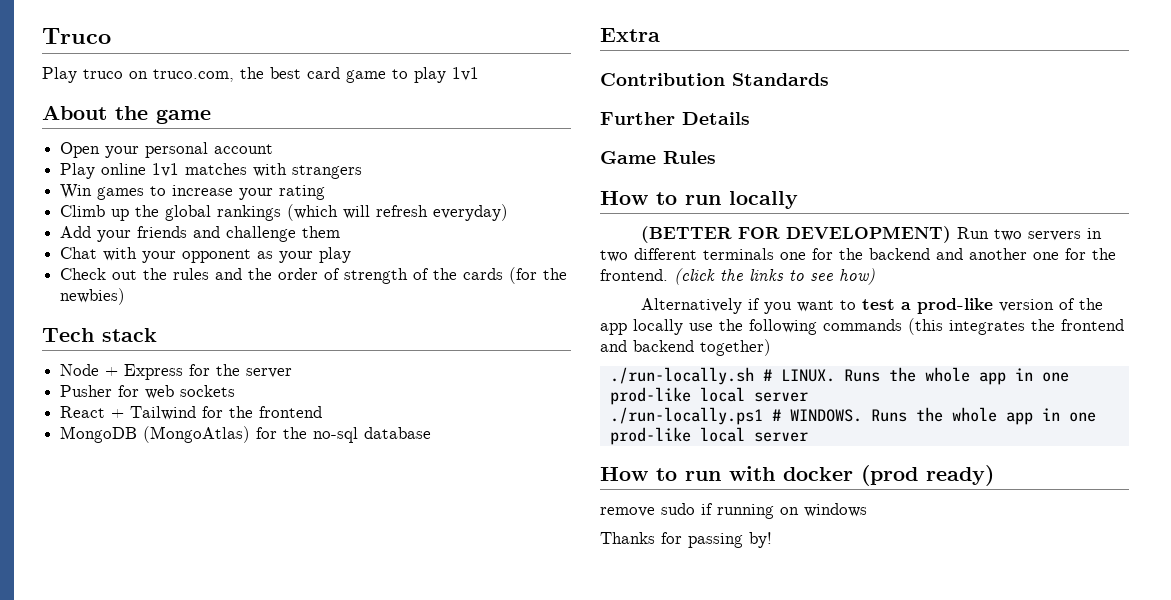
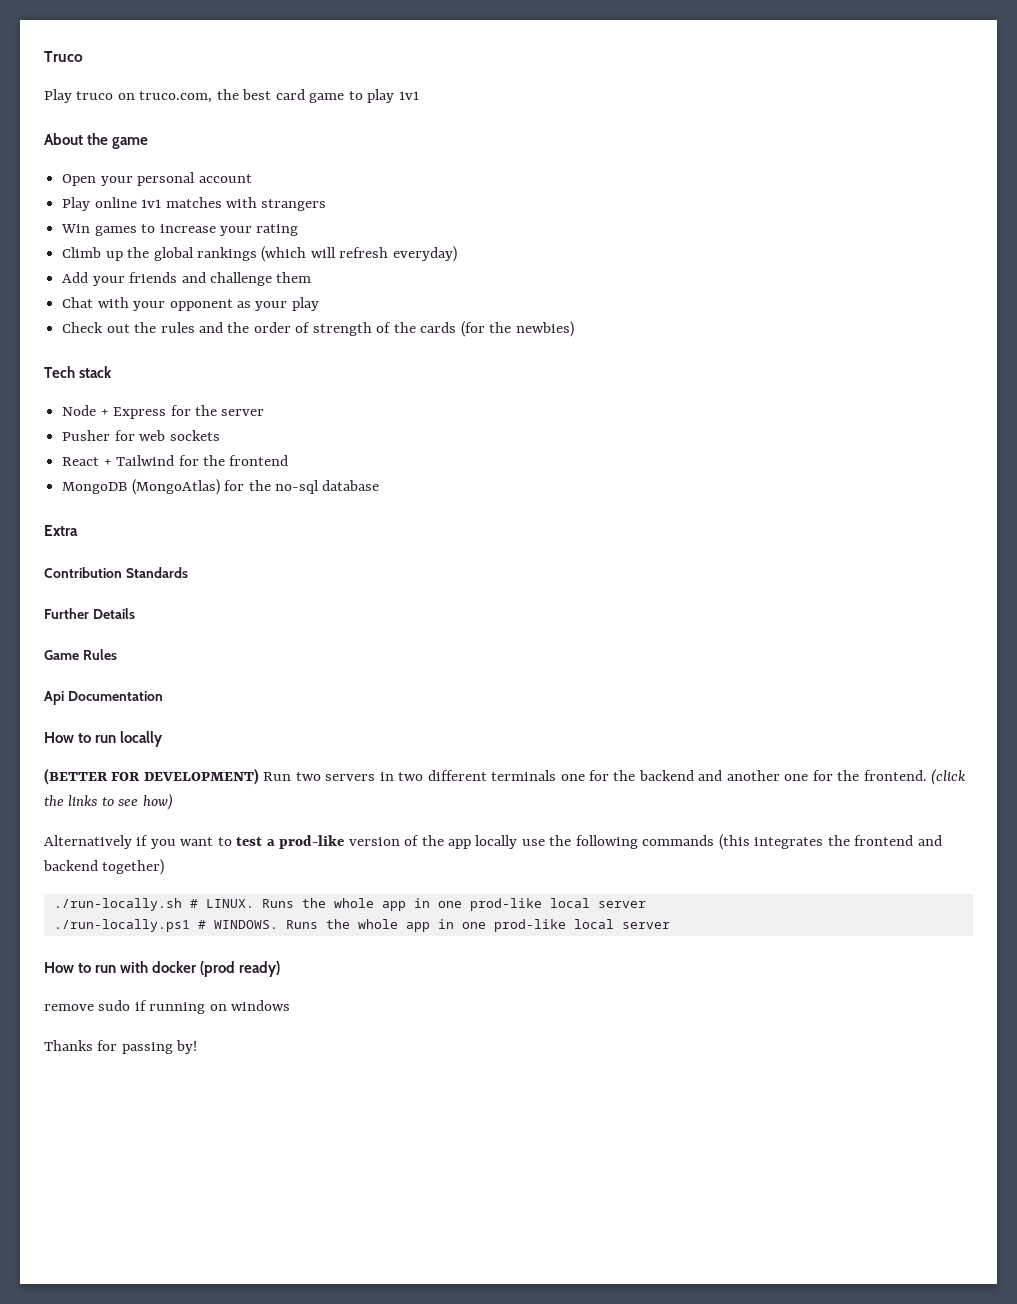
+ Api Documentation

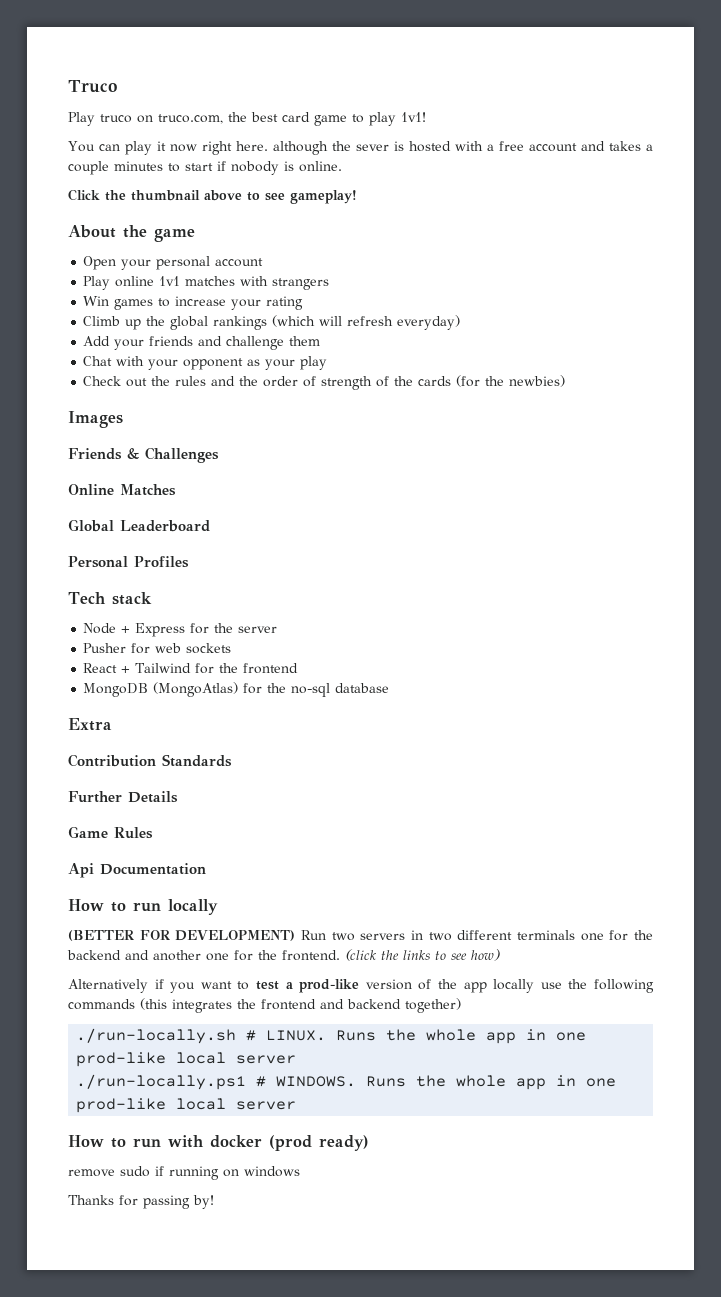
- Play truco on truco.com, the best card game to play 1v1
+ Play truco on truco.com, the best card game to play 1v1!
+ You can play it now right here. although the sever is hosted with a free account and takes a couple minutes to start if nobody is online.
+ Click the thumbnail above to see gameplay!
+ Images
+ Friends & Challenges
+ Online Matches
+ Global Leaderboard
+ Personal Profiles

